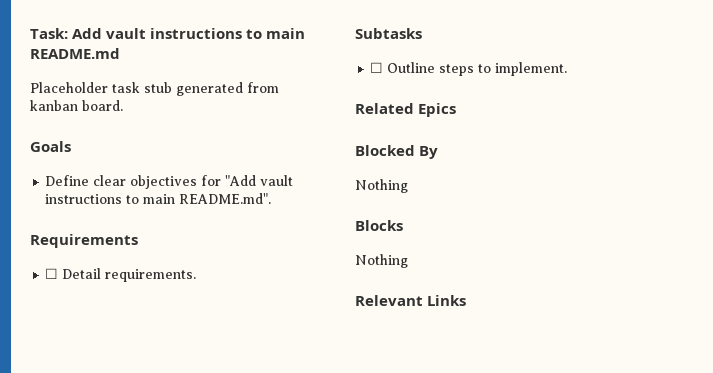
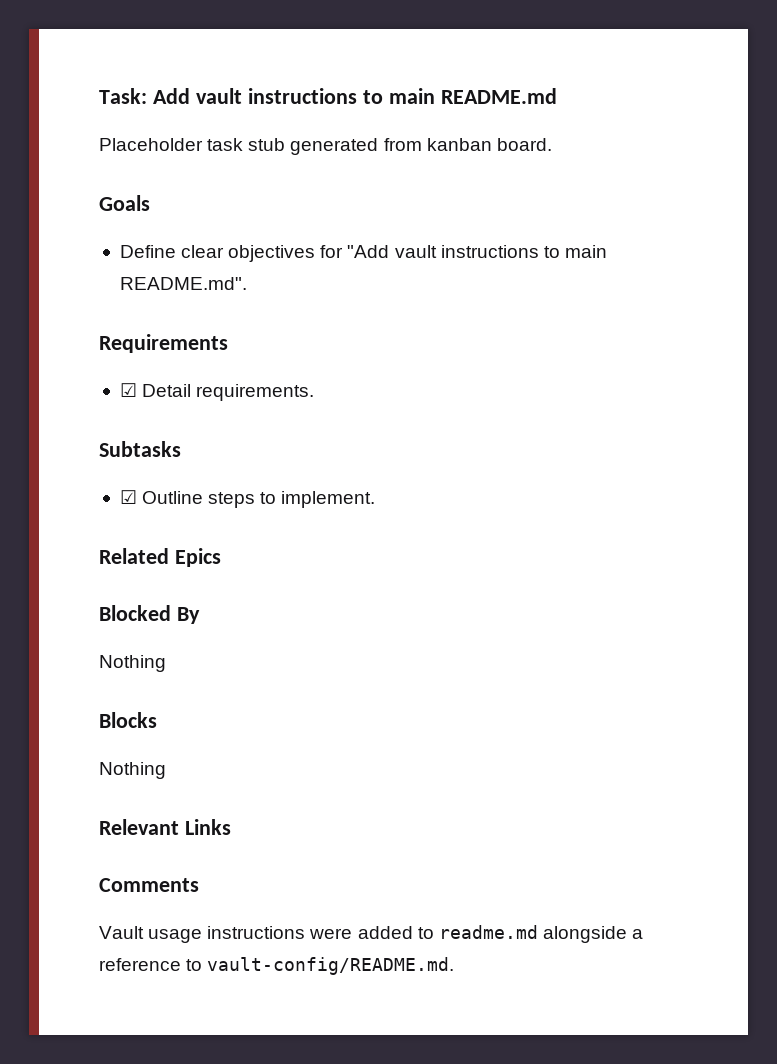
- ☐ Detail requirements.
+ ☑ Detail requirements.
- ☐ Outline steps to implement.
+ ☑ Outline steps to implement.
+ Comments
+ Vault usage instructions were added to readme.md alongside a reference to vault-config/README.md.

